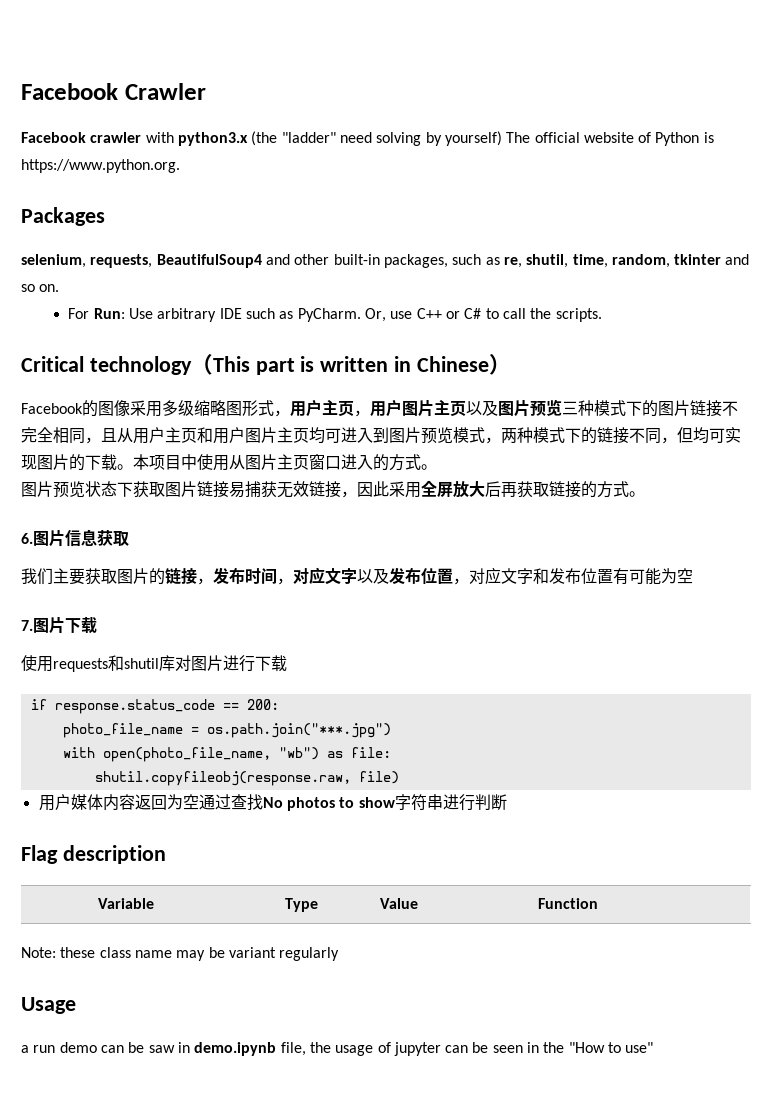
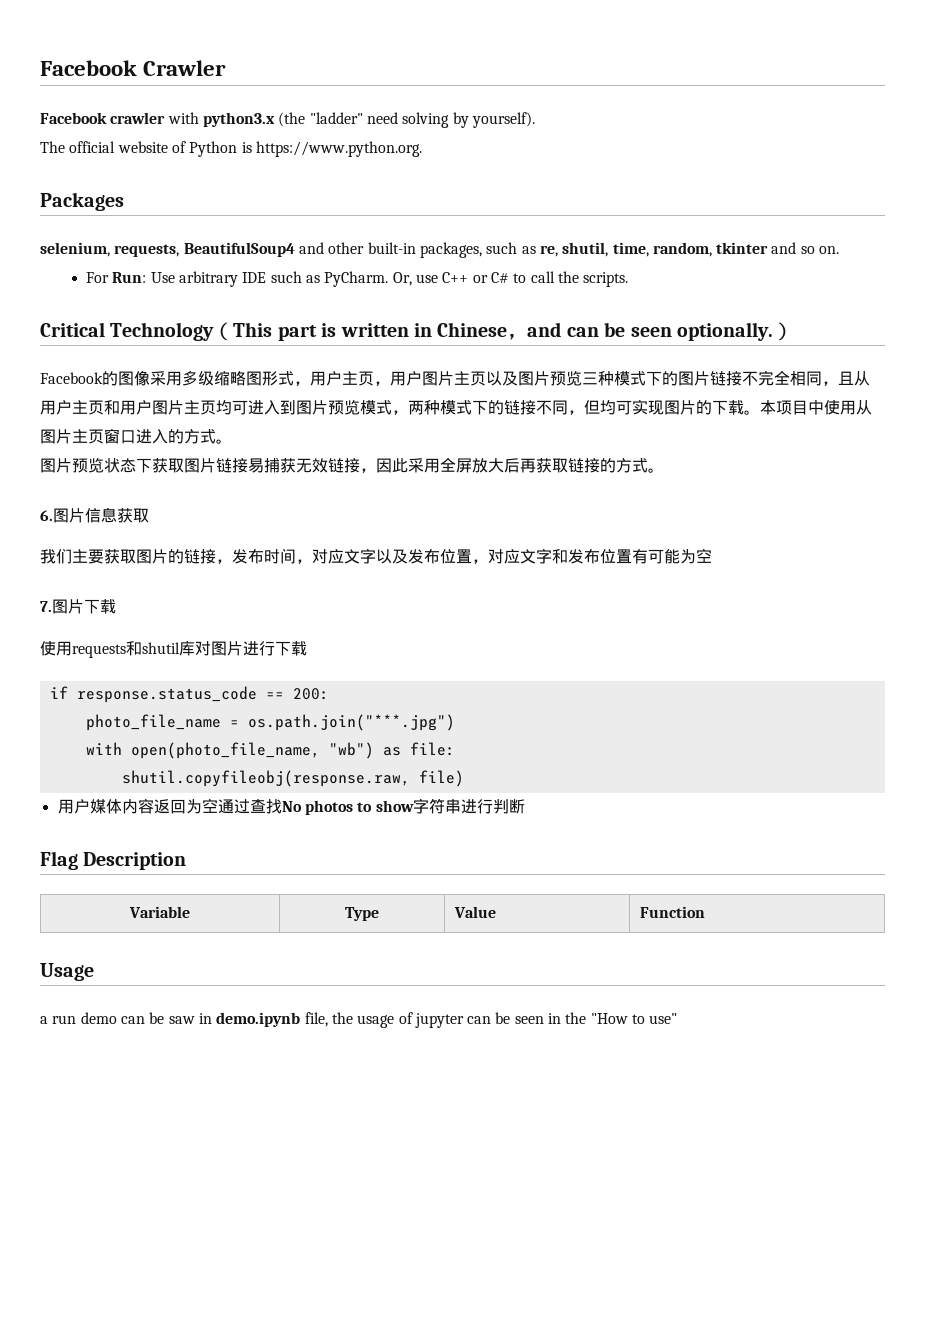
- Facebook crawler with python3.x (the "ladder" need solving by yourself) The official website of Python is https://www.python.org.
+ Facebook crawler with python3.x (the "ladder" need solving by yourself).
+ The official website of Python is https://www.python.org.
- Critical technology（This part is written in Chinese）
+ Critical Technology（This part is written in Chinese，and can be seen optionally.）
- Flag description
+ Flag Description
- Note: these class name may be variant regularly

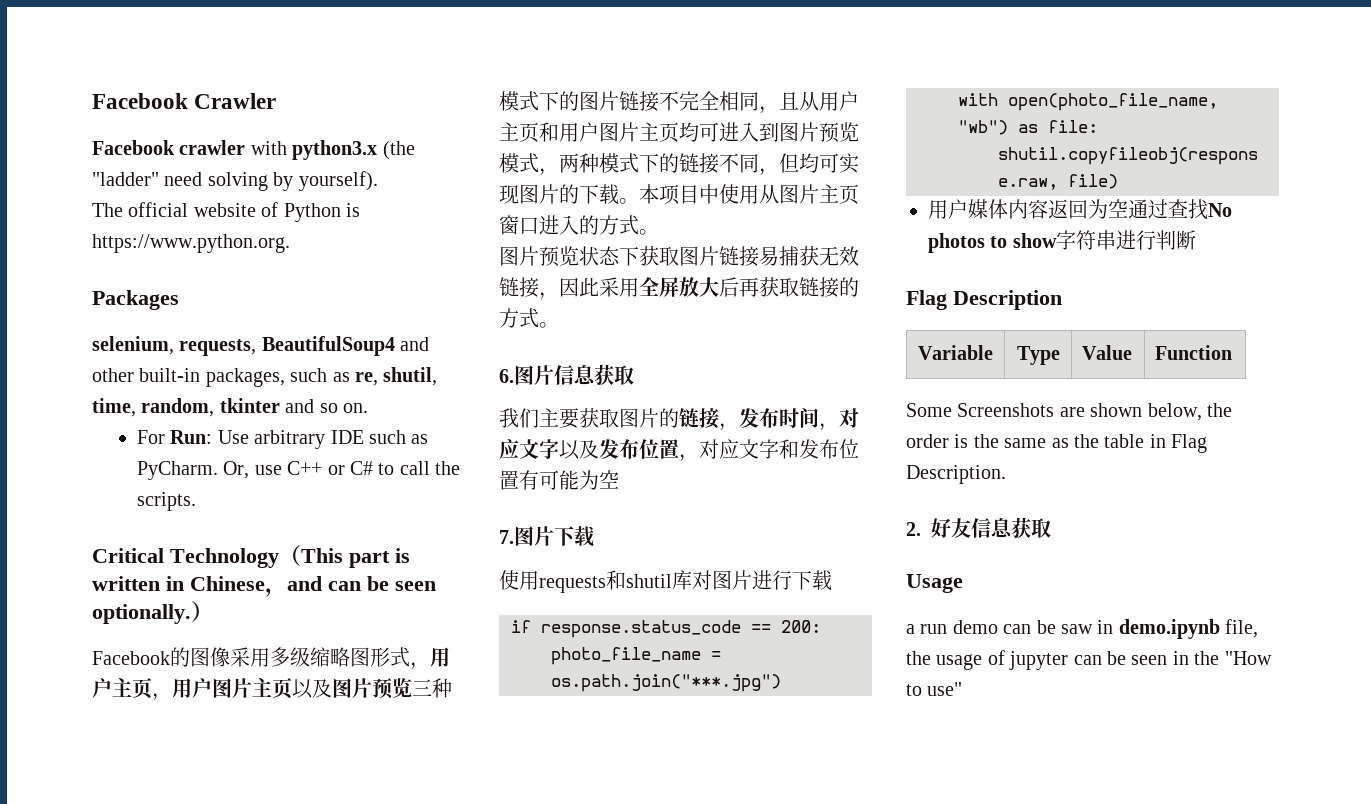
+ Some Screenshots are shown below, the order is the same as the table in Flag Description.
+ 2.好友信息获取

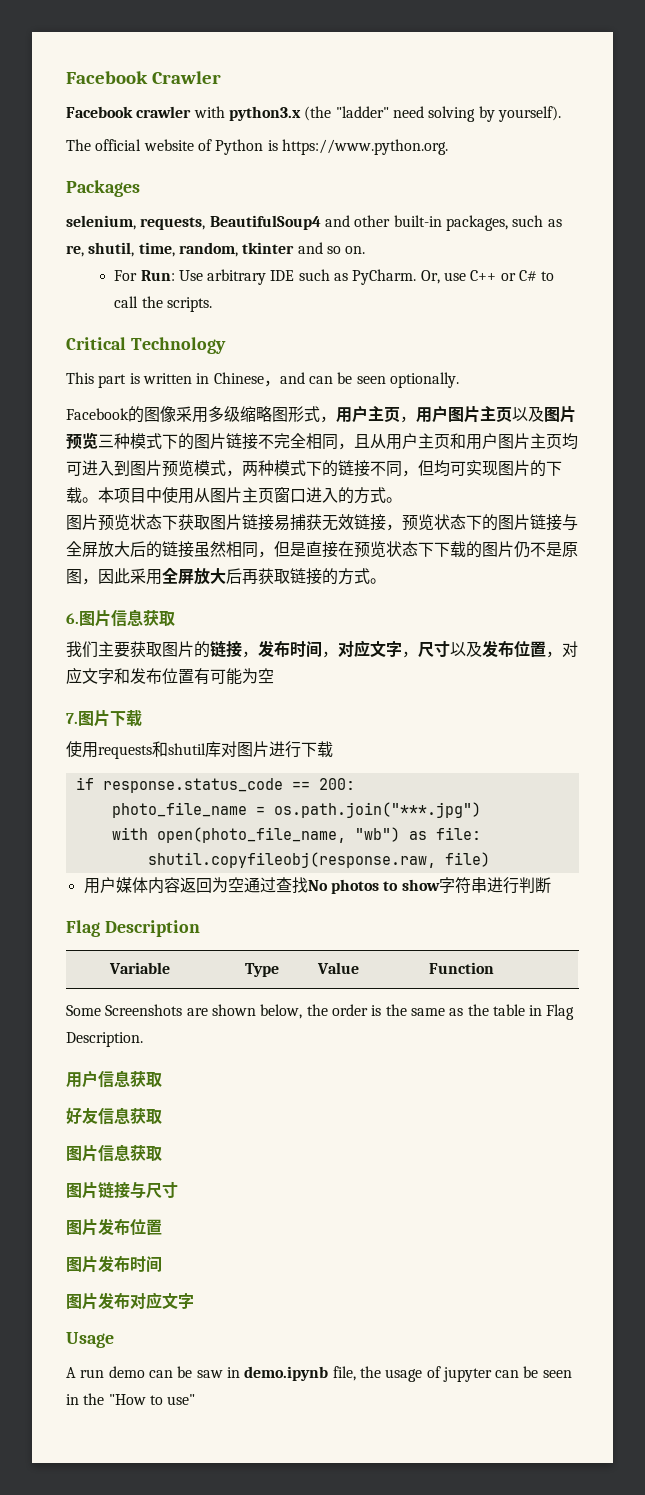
- Critical Technology（This part is written in Chinese，and can be seen optionally.）
+ Critical Technology
+ This part is written in Chinese，and can be seen optionally.
- 图片预览状态下获取图片链接易捕获无效链接，因此采用全屏放大后再获取链接的方式。
+ 图片预览状态下获取图片链接易捕获无效链接，预览状态下的图片链接与全屏放大后的链接虽然相同，但是直接在预览状态下下载的图片仍不是原图，因此采用全屏放大后再获取链接的方式。
- 我们主要获取图片的链接，发布时间，对应文字以及发布位置，对应文字和发布位置有可能为空
+ 我们主要获取图片的链接，发布时间，对应文字，尺寸以及发布位置，对应文字和发布位置有可能为空
- 2.好友信息获取
+ 用户信息获取
+ 好友信息获取
+ 图片信息获取
+ 图片链接与尺寸
+ 图片发布位置
+ 图片发布时间
+ 图片发布对应文字
- a run demo can be saw in demo.ipynb file, the usage of jupyter can be seen in the "How to use"
+ A run demo can be saw in demo.ipynb file, the usage of jupyter can be seen in the "How to use"

